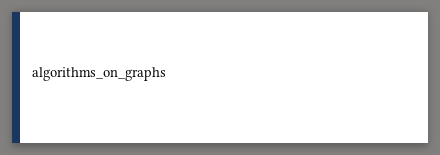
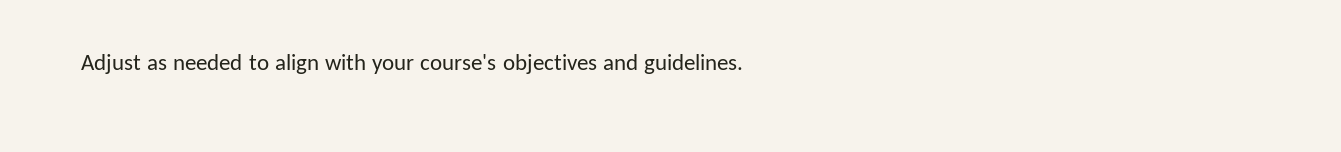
- algorithms_on_graphs
+ Adjust as needed to align with your course's objectives and guidelines.

